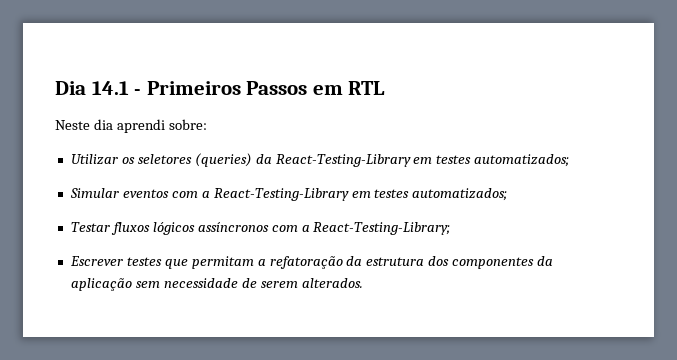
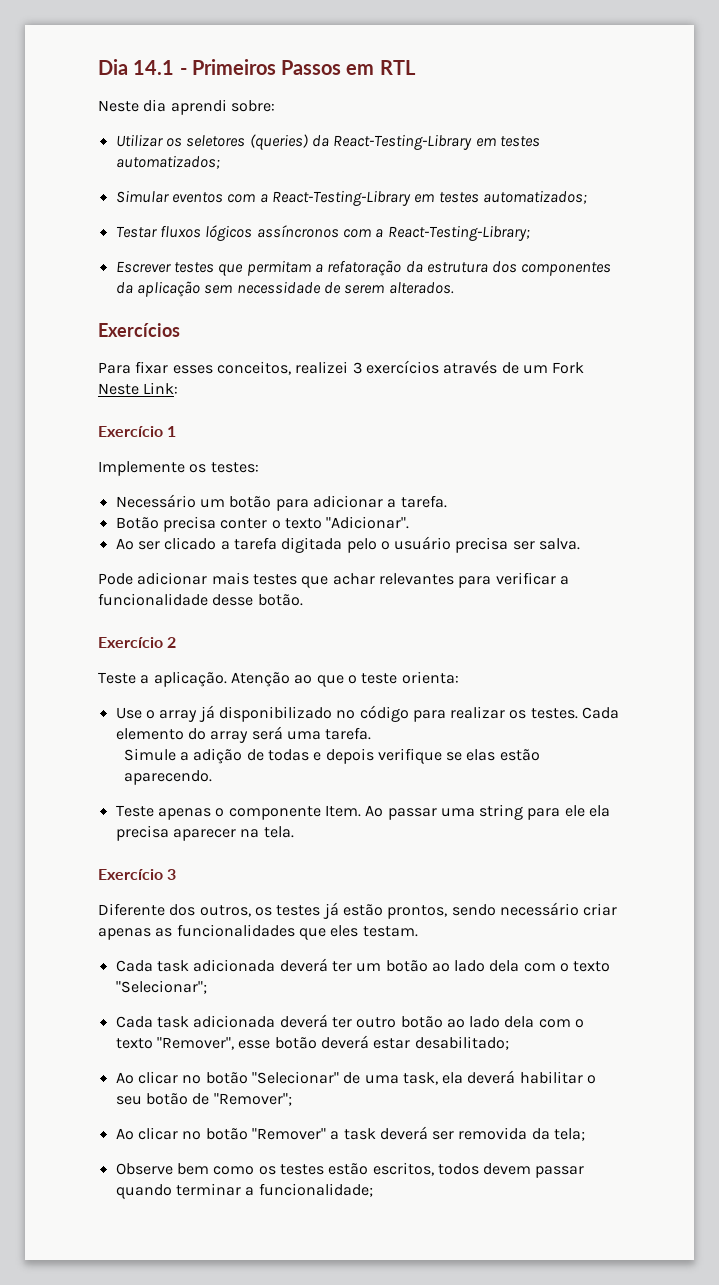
+ Exercícios
+ Para fixar esses conceitos, realizei 3 exercícios através de um Fork Neste Link:
+ Exercício 1
+ Implemente os testes:
+ Necessário um botão para adicionar a tarefa.
+ Botão precisa conter o texto "Adicionar".
+ Ao ser clicado a tarefa digitada pelo o usuário precisa ser salva.
+ Pode adicionar mais testes que achar relevantes para verificar a funcionalidade desse botão.
+ Exercício 2
+ Teste a aplicação. Atenção ao que o teste orienta:
+ Use o array já disponibilizado no código para realizar os testes. Cada elemento do array será uma tarefa.
+ Simule a adição de todas e depois verifique se elas estão aparecendo.
+ Teste apenas o componente Item. Ao passar uma string para ele ela precisa aparecer na tela.
+ Exercício 3
+ Diferente dos outros, os testes já estão prontos, sendo necessário criar apenas as funcionalidades que eles testam.
+ Cada task adicionada deverá ter um botão ao lado dela com o texto "Selecionar";
+ Cada task adicionada deverá ter outro botão ao lado dela com o texto "Remover", esse botão deverá estar desabilitado;
+ Ao clicar no botão "Selecionar" de uma task, ela deverá habilitar o seu botão de "Remover";
+ Ao clicar no botão "Remover" a task deverá ser removida da tela;
+ Observe bem como os testes estão escritos, todos devem passar quando terminar a funcionalidade;

